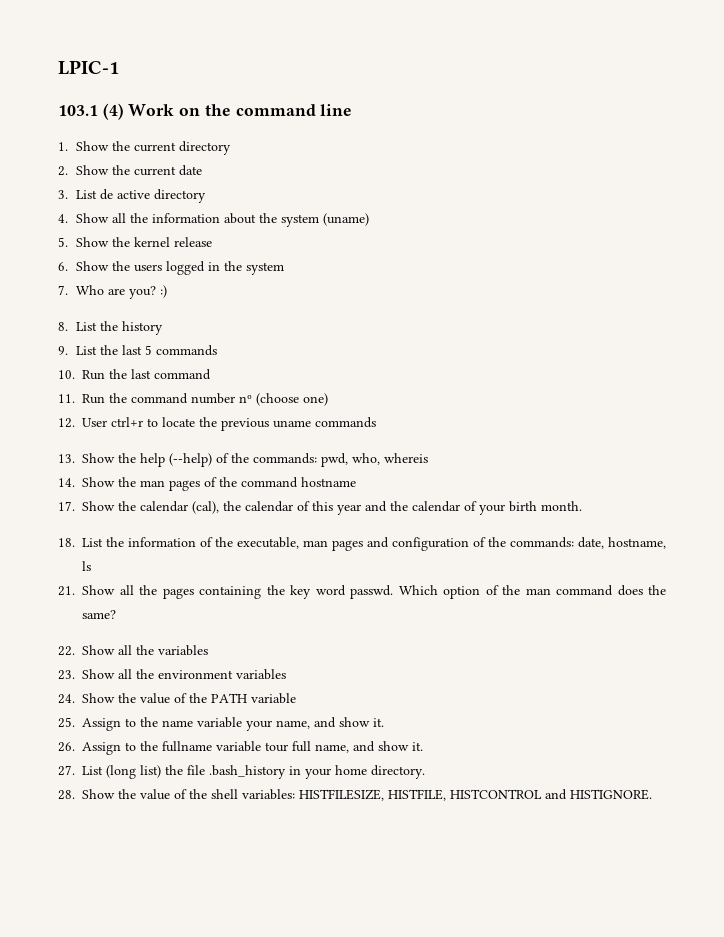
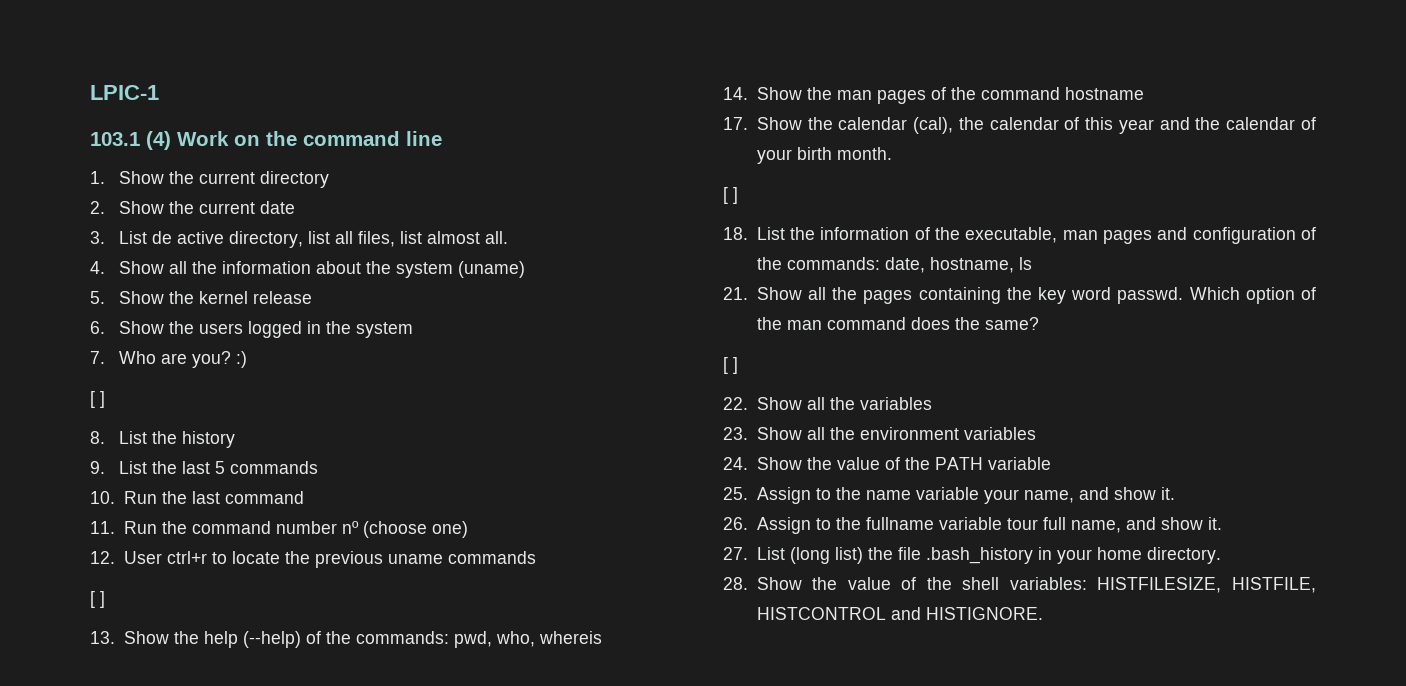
- 3. List de active directory
+ 3. List de active directory, list all files, list almost all.
  7. Who are you? :)
+ [ ]
  12. User ctrl+r to locate the previous uname commands
+ [ ]
  17. Show the calendar (cal), the calendar of this year and the calendar of your birth month.
+ [ ]
  Which option of the man command does the same?
+ [ ]

